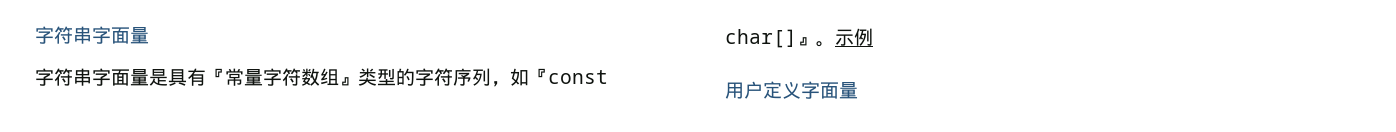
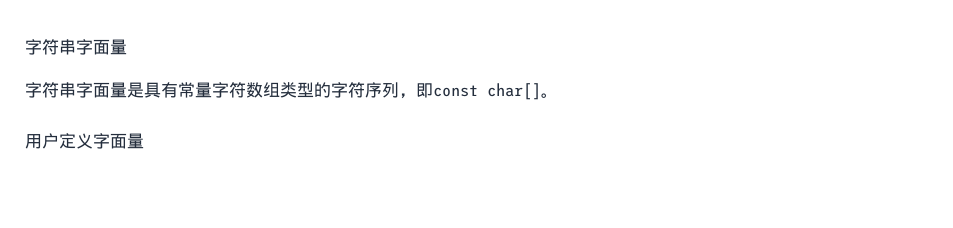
- 字符串字面量是具有『常量字符数组』类型的字符序列，如『const char[]』。示例
+ 字符串字面量是具有常量字符数组类型的字符序列，即const char[]。

